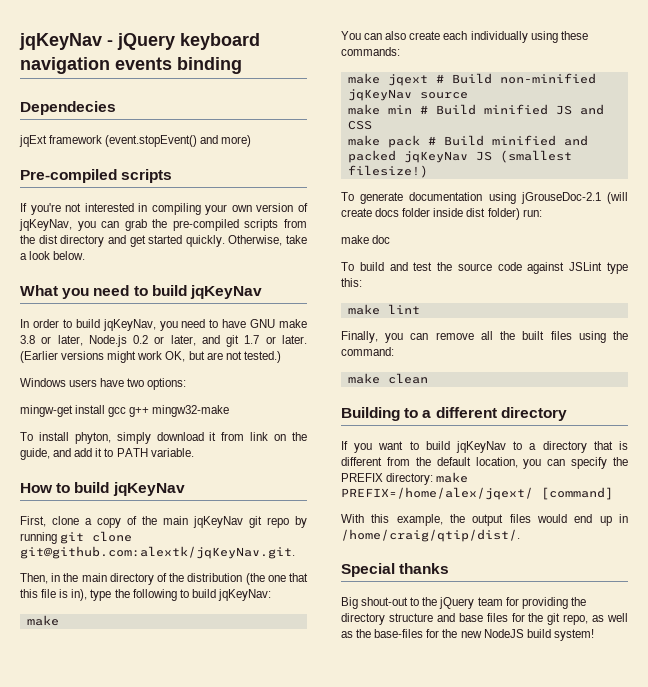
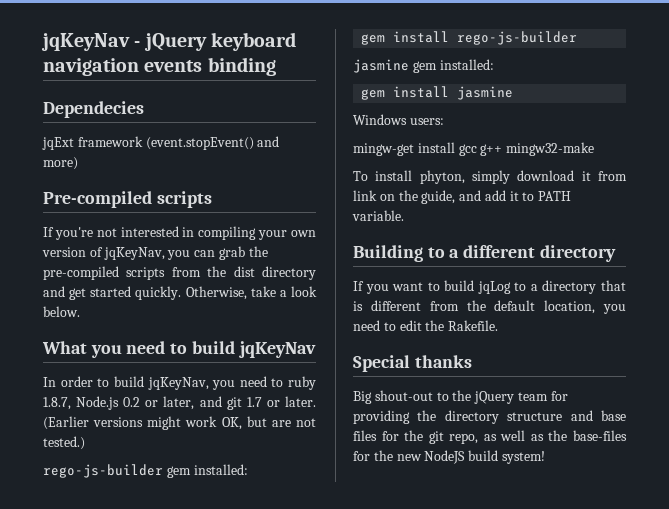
- In order to build jqKeyNav, you need to have GNU make 3.8 or later, Node.js 0.2 or later, and git 1.7 or later.
+ In order to build jqKeyNav, you need to ruby 1.8.7, Node.js 0.2 or later, and git 1.7 or later.
- Windows users have two options:
+ rego-js-builder gem installed:
+ gem install rego-js-builder
+ jasmine gem installed:
+ gem install jasmine
+ Windows users:
- How to build jqKeyNav
- First, clone a copy of the main jqKeyNav git repo by running git clone git@github.com:alextk/jqKeyNav.git.
- Then, in the main directory of the distribution (the one that this file is in), type the following to build jqKeyNav:
- make
- You can also create each individually using these commands:
- make jqext # Build non-minified jqKeyNav source
- make min # Build minified JS and CSS
- make pack # Build minified and packed jqKeyNav JS (smallest filesize!)
- To generate documentation using jGrouseDoc-2.1 (will create docs folder inside dist folder) run:
- make doc
- To build and test the source code against JSLint type this:
- make lint
- Finally, you can remove all the built files using the command:
- make clean
- If you want to build jqKeyNav to a directory that is different from the default location, you can specify the PREFIX directory: make PREFIX=/home/alex/jqext/ [command]
- With this example, the output files would end up in /home/craig/qtip/dist/.
+ If you want to build jqLog to a directory that is different from the default location, you need to edit the Rakefile.

